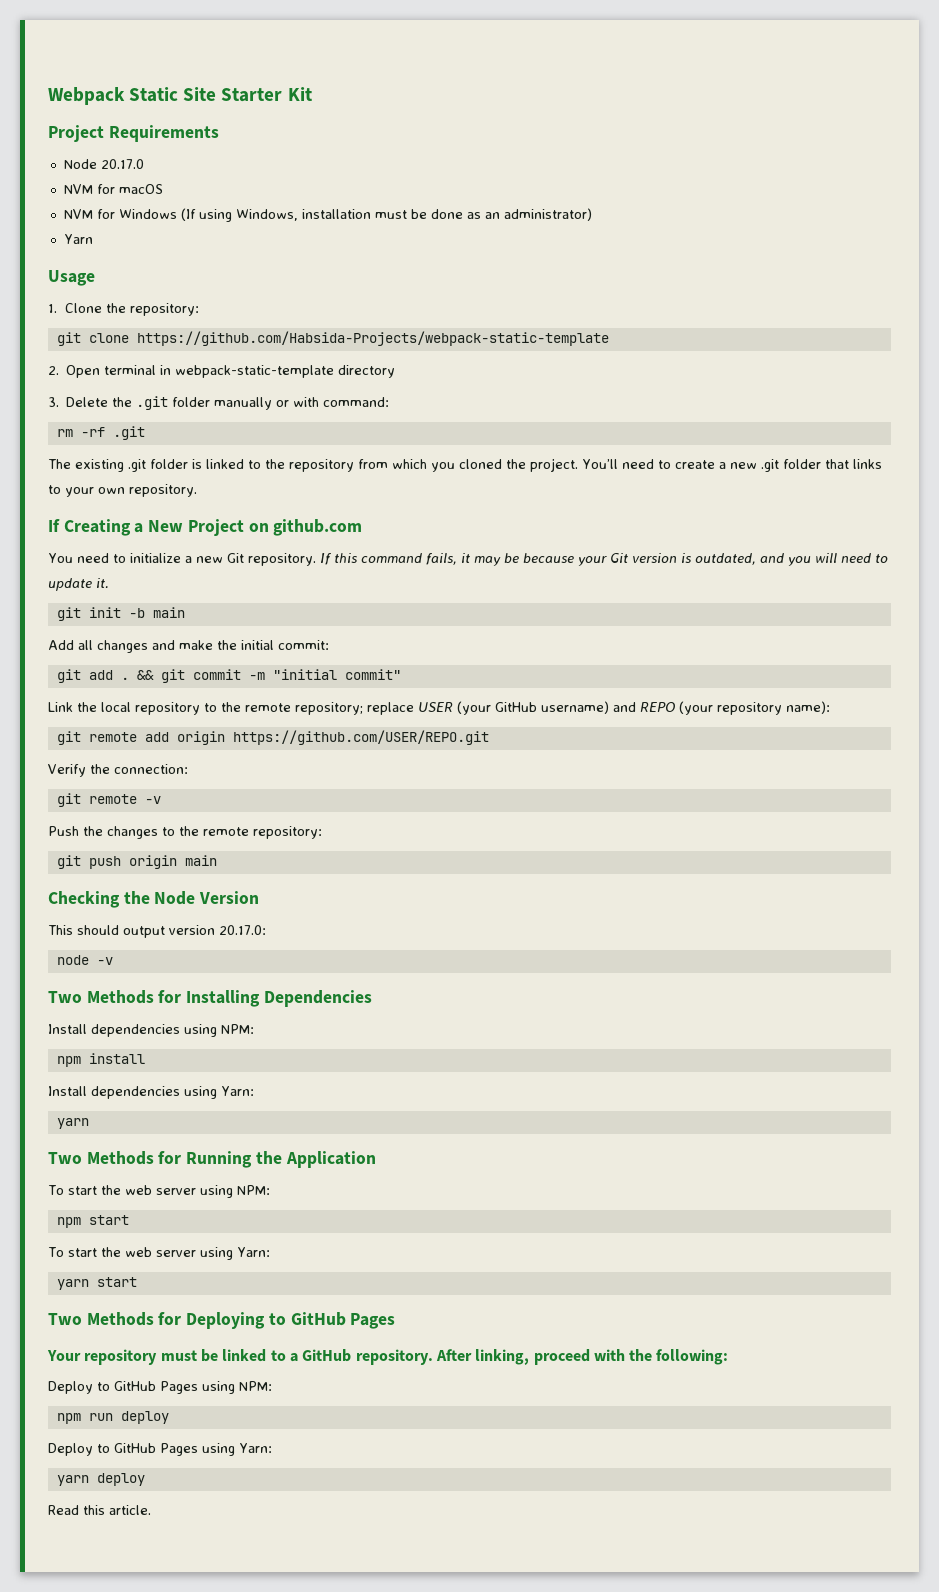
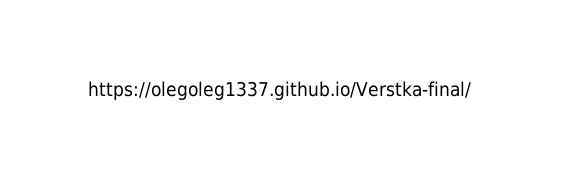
- Webpack Static Site Starter Kit
- Project Requirements
- Node 20.17.0
- NVM for macOS
- NVM for Windows (If using Windows, installation must be done as an administrator)
- Yarn
- Usage
- 1. Clone the repository:
- git clone https://github.com/Habsida-Projects/webpack-static-template
- 2. Open terminal in webpack-static-template directory
- 3. Delete the .git folder manually or with command:
- rm -rf .git
- The existing .git folder is linked to the repository from which you cloned the project. You’ll need to create a new .git folder that links to your own repository.
- If Creating a New Project on github.com
- You need to initialize a new Git repository. If this command fails, it may be because your Git version is outdated, and you will need to update it.
- git init -b main
- Add all changes and make the initial commit:
- git add . && git commit -m "initial commit"
- Link the local repository to the remote repository; replace USER (your GitHub username) and REPO (your repository name):
- git remote add origin https://github.com/USER/REPO.git
- Verify the connection:
- git remote -v
- Push the changes to the remote repository:
- git push origin main
- Checking the Node Version
- This should output version 20.17.0:
- node -v
- Two Methods for Installing Dependencies
- Install dependencies using NPM:
- npm install
- Install dependencies using Yarn:
- yarn
- Two Methods for Running the Application
- To start the web server using NPM:
- npm start
- To start the web server using Yarn:
- yarn start
- Two Methods for Deploying to GitHub Pages
- Your repository must be linked to a GitHub repository. After linking, proceed with the following:
- Deploy to GitHub Pages using NPM:
- npm run deploy
- Deploy to GitHub Pages using Yarn:
- yarn deploy
- Read this article.
+ https://olegoleg1337.github.io/Verstka-final/

